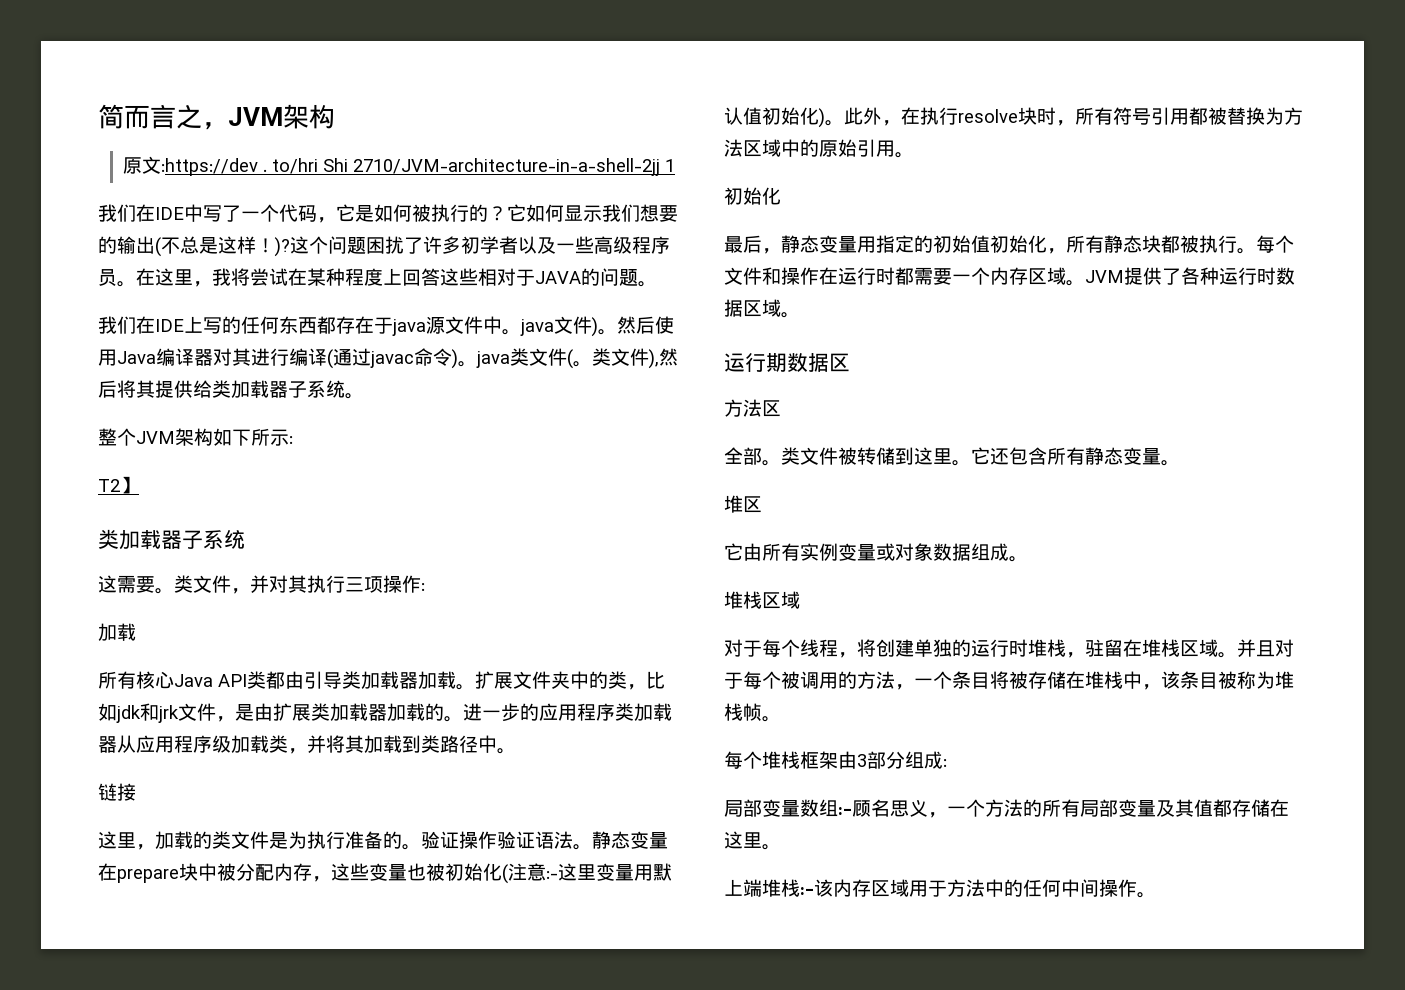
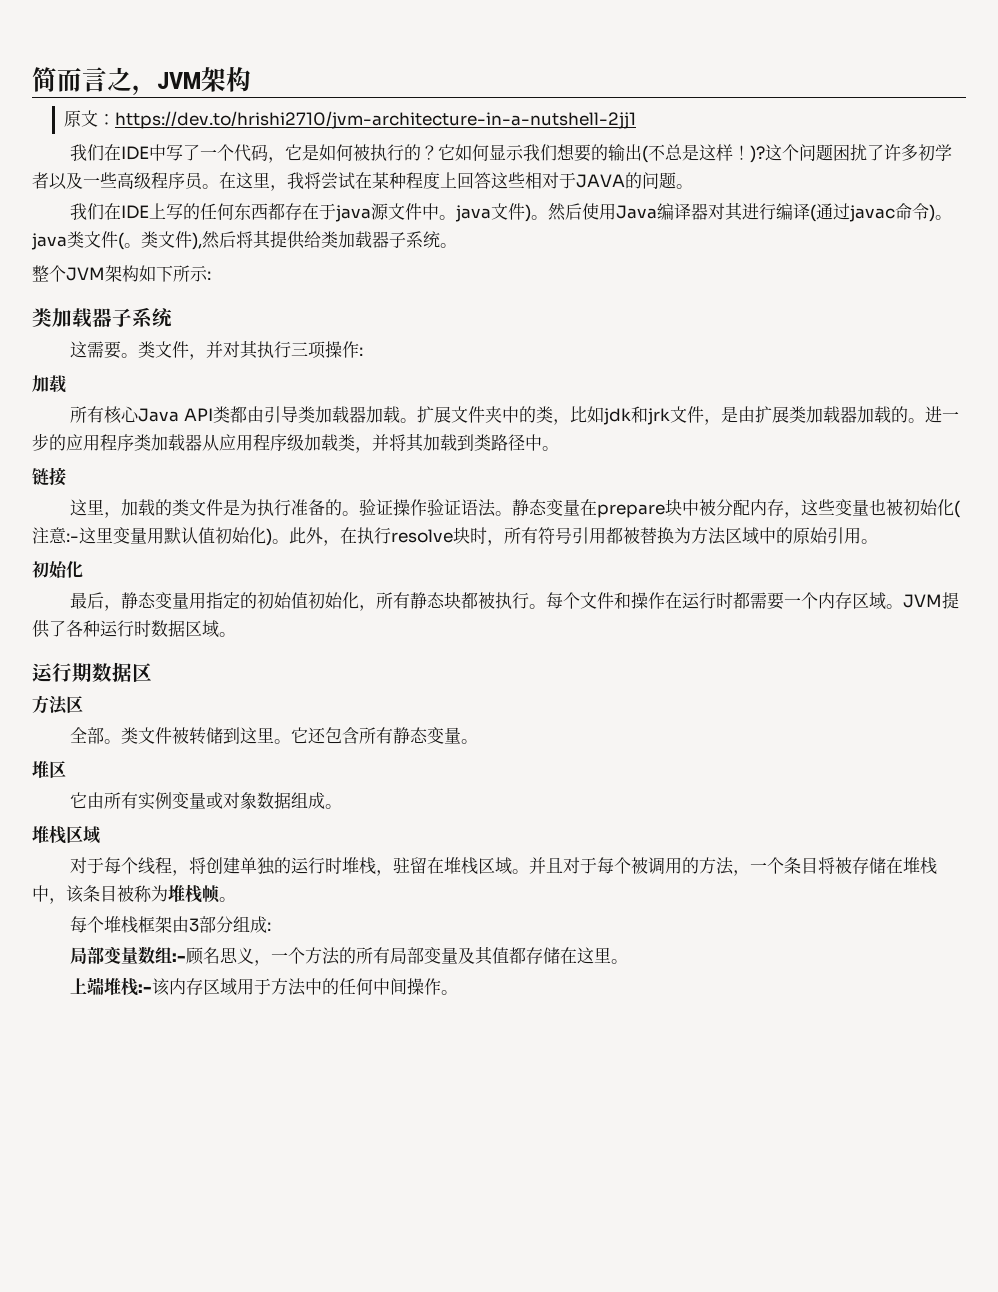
- 原文:https://dev . to/hri Shi 2710/JVM-architecture-in-a-shell-2jj 1
+ 原文：https://dev.to/hrishi2710/jvm-architecture-in-a-nutshell-2jj1
- T2】

